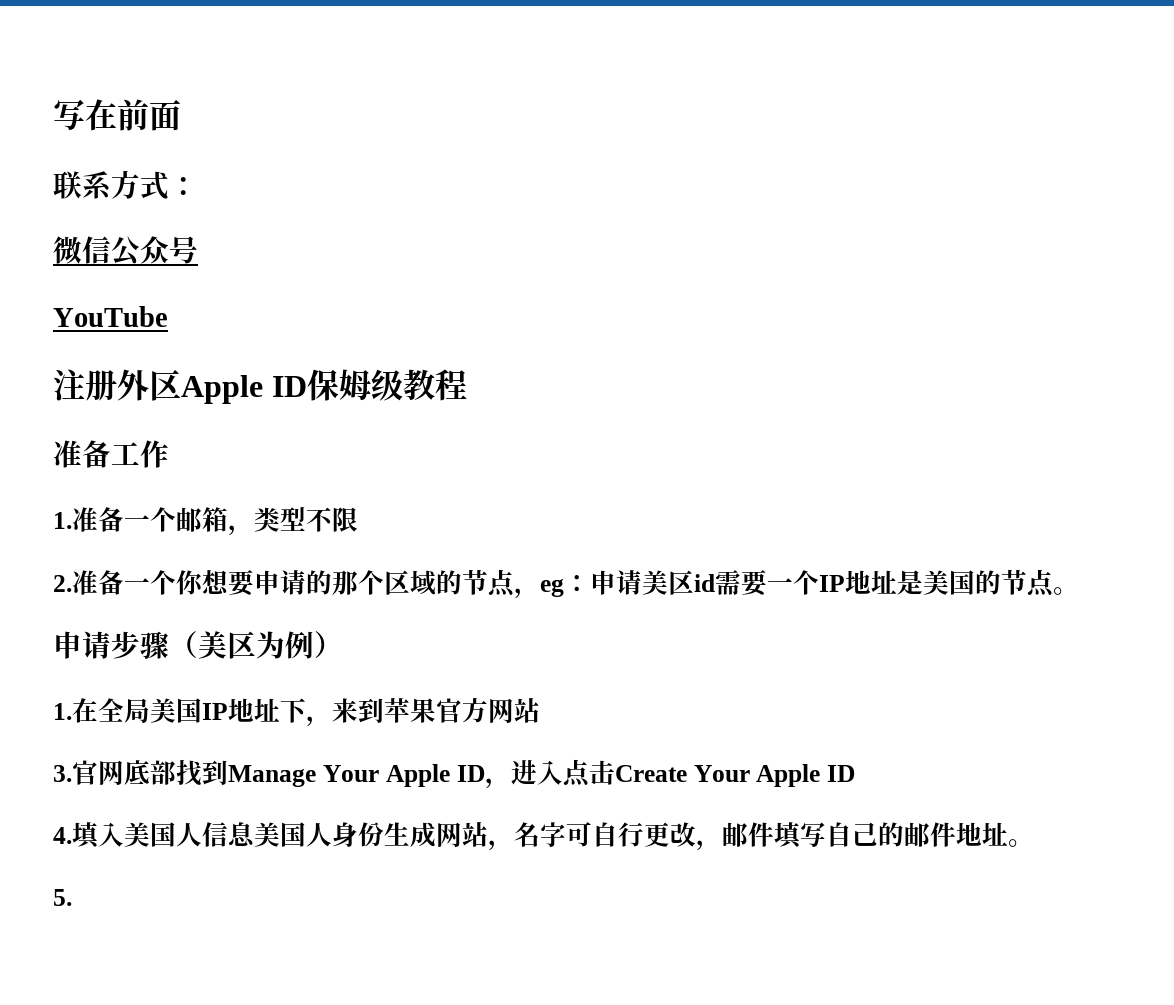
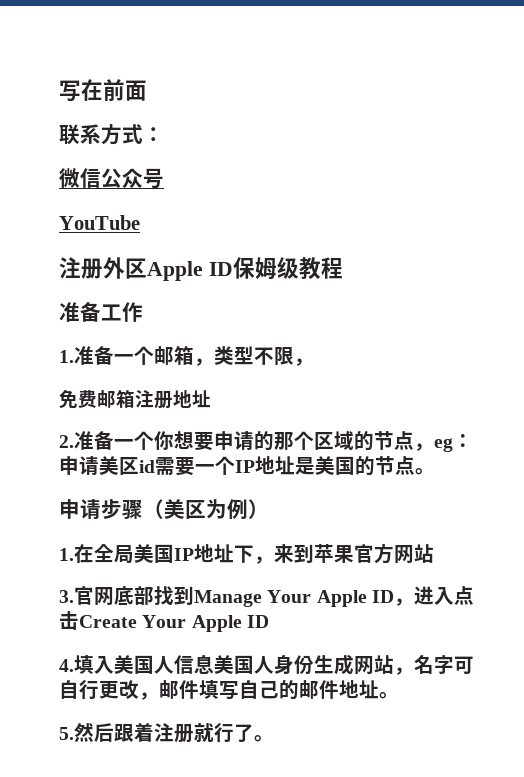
- 1.准备一个邮箱，类型不限
+ 1.准备一个邮箱，类型不限，
+ 免费邮箱注册地址
- 5.
+ 5.然后跟着注册就行了。

